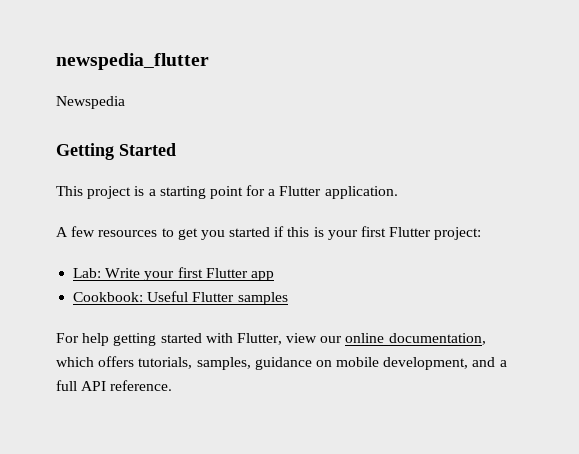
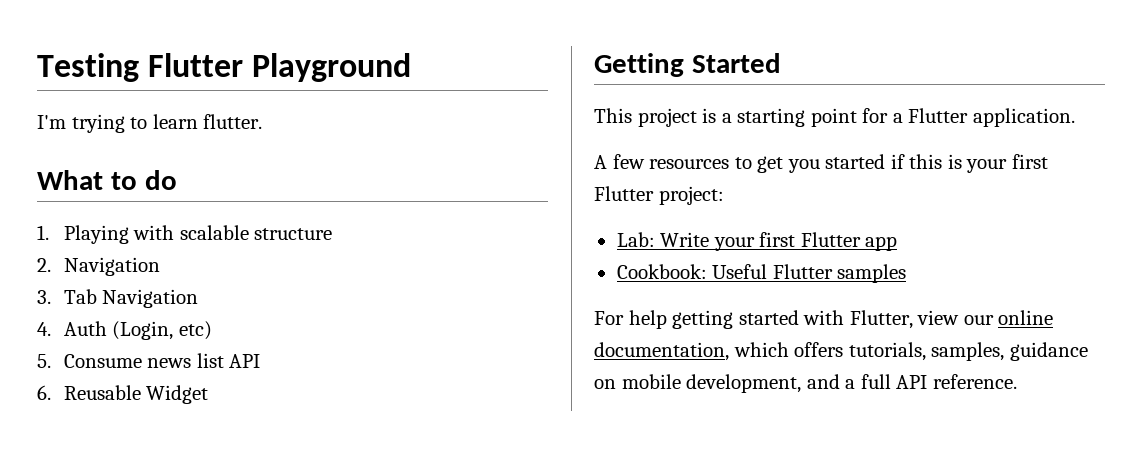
- newspedia_flutter
- Newspedia
+ Testing Flutter Playground
+ I'm trying to learn flutter.
+ What to do
+ 1. Playing with scalable structure
+ 2. Navigation
+ 3. Tab Navigation
+ 4. Auth (Login, etc)
+ 5. Consume news list API
+ 6. Reusable Widget

